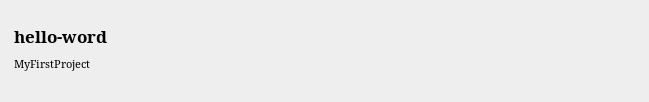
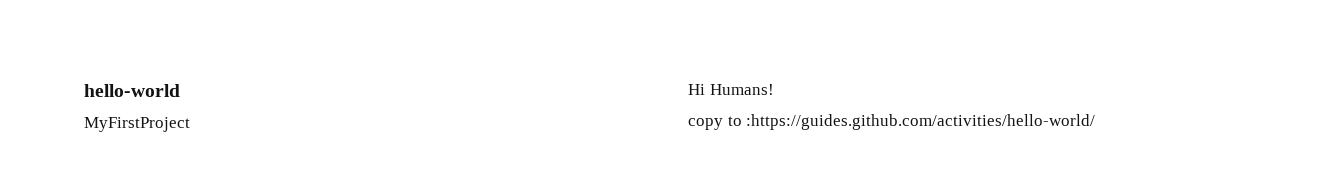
- hello-word
+ hello-world
+ Hi Humans!
+ copy to :https://guides.github.com/activities/hello-world/

